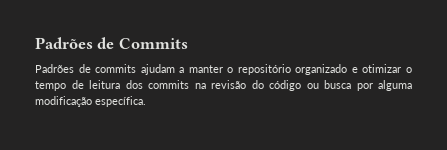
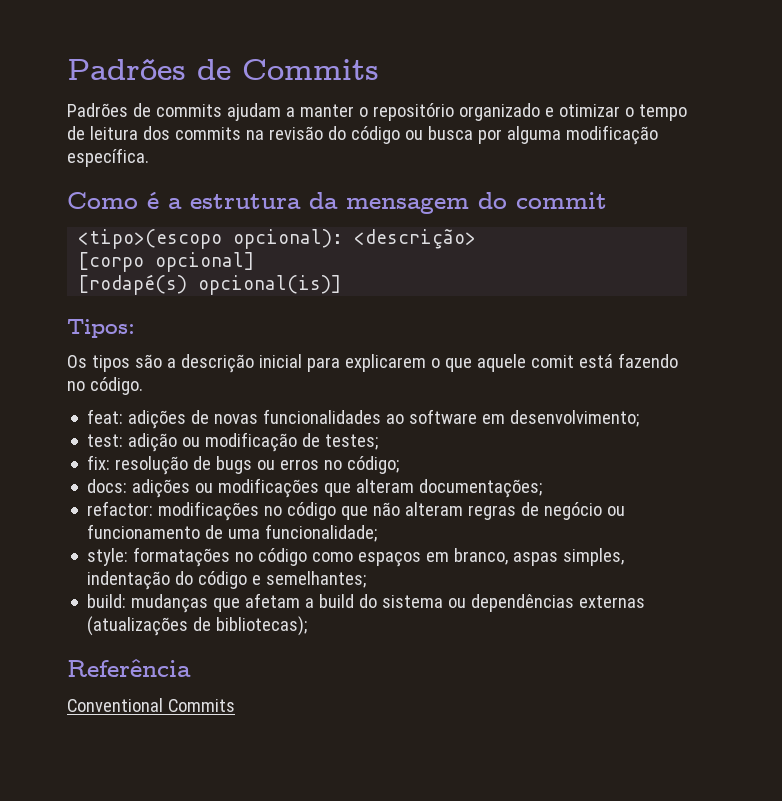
+ Como é a estrutura da mensagem do commit
+ <tipo>(escopo opcional): <descrição>
+ [corpo opcional]
+ [rodapé(s) opcional(is)]
+ Tipos:
+ Os tipos são a descrição inicial para explicarem o que aquele comit está fazendo no código.
+ feat: adições de novas funcionalidades ao software em desenvolvimento;
+ test: adição ou modificação de testes;
+ fix: resolução de bugs ou erros no código;
+ docs: adições ou modificações que alteram documentações;
+ refactor: modificações no código que não alteram regras de negócio ou funcionamento de uma funcionalidade;
+ style: formatações no código como espaços em branco, aspas simples, indentação do código e semelhantes;
+ build: mudanças que afetam a build do sistema ou dependências externas (atualizações de bibliotecas);
+ Referência
+ Conventional Commits

